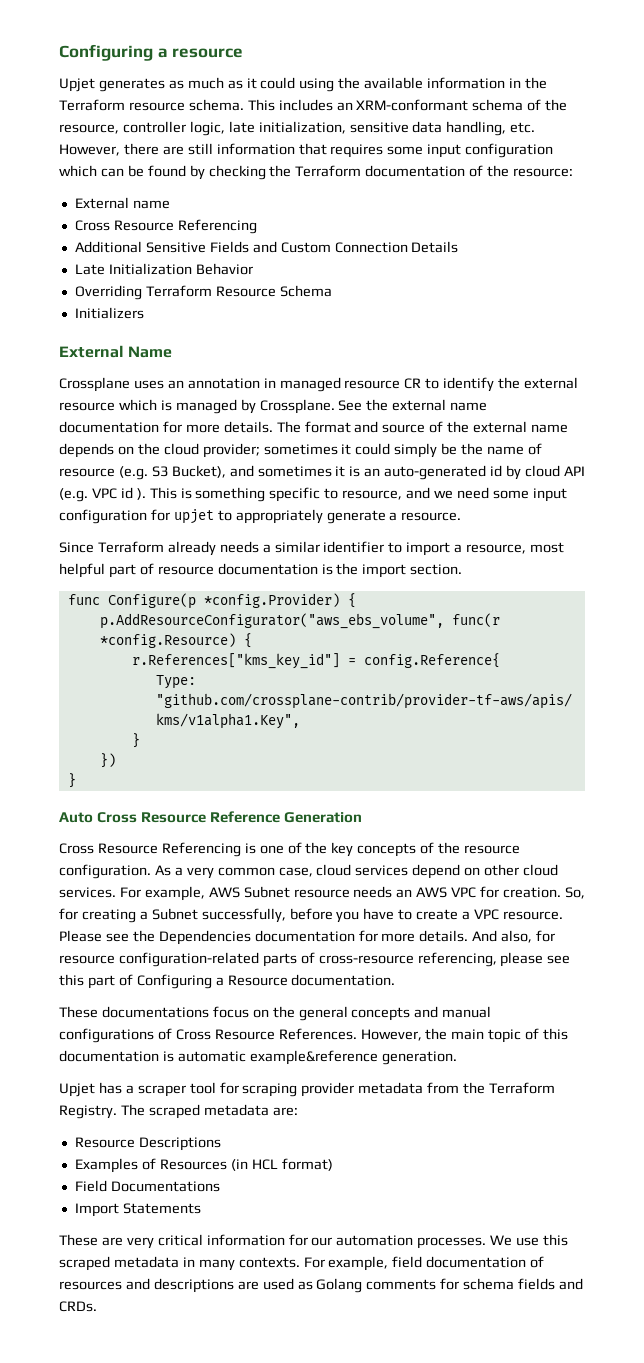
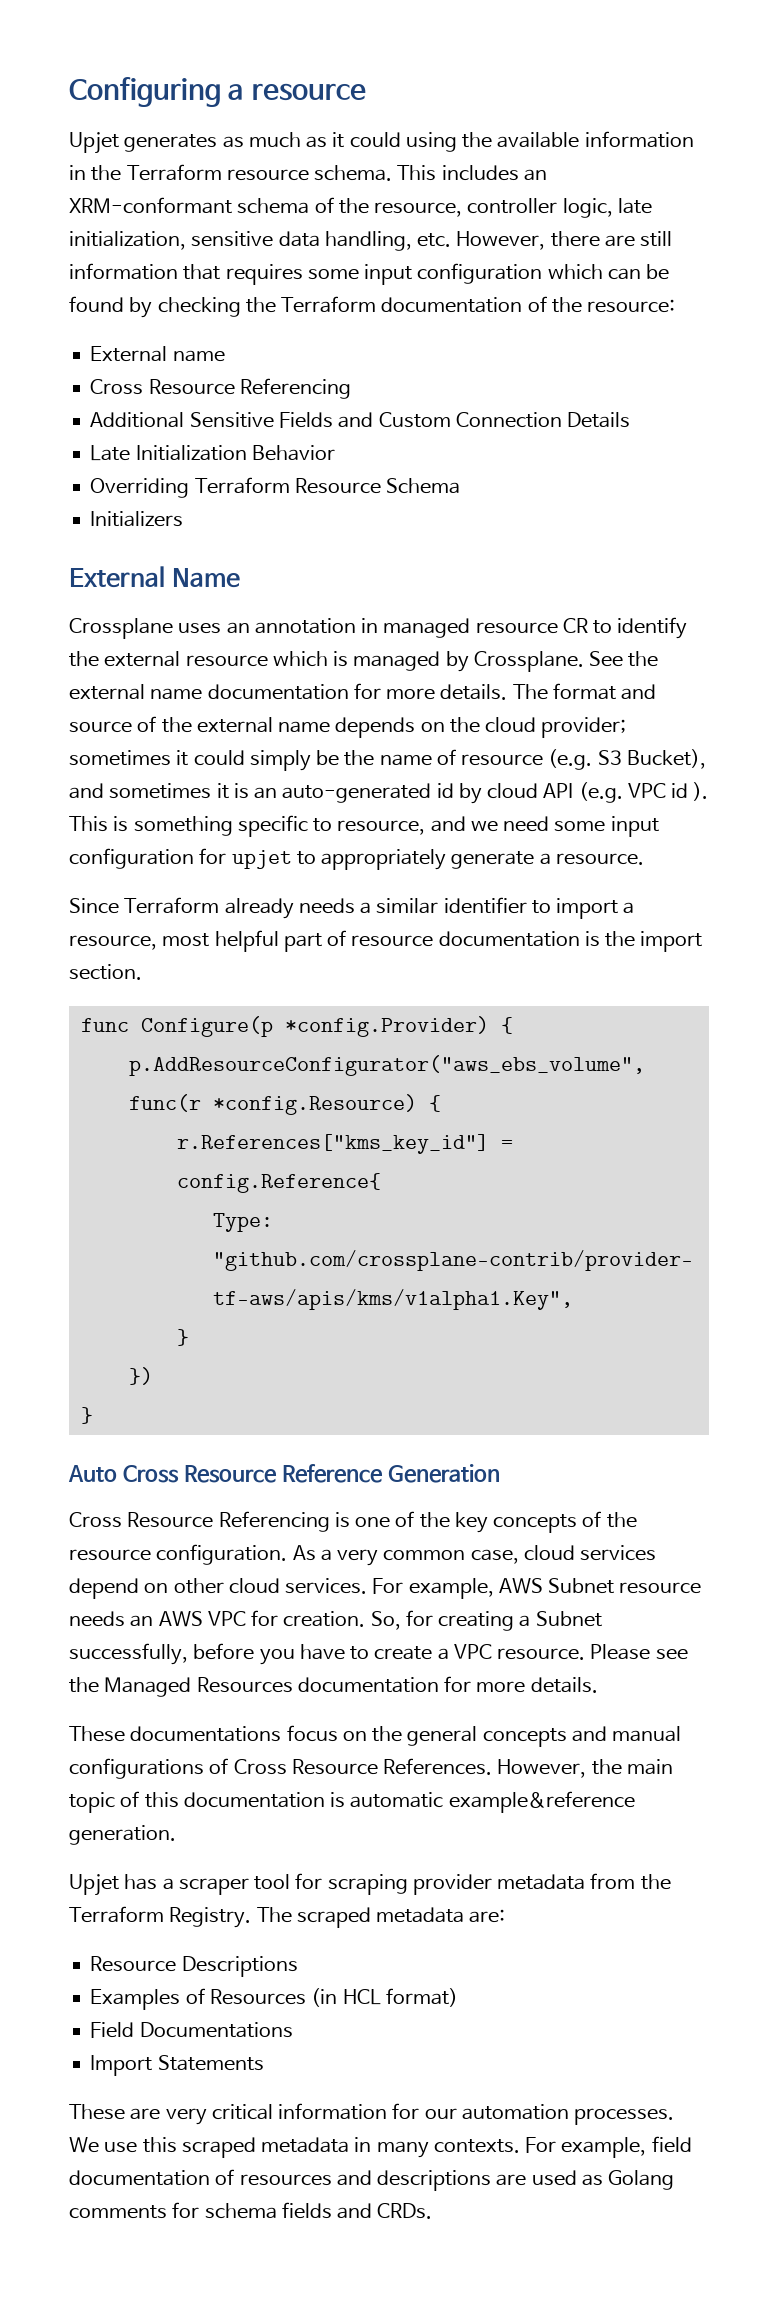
- Please see the Dependencies documentation for more details. And also, for resource configuration-related parts of cross-resource referencing, please see this part of Configuring a Resource documentation.
+ Please see the Managed Resources documentation for more details.

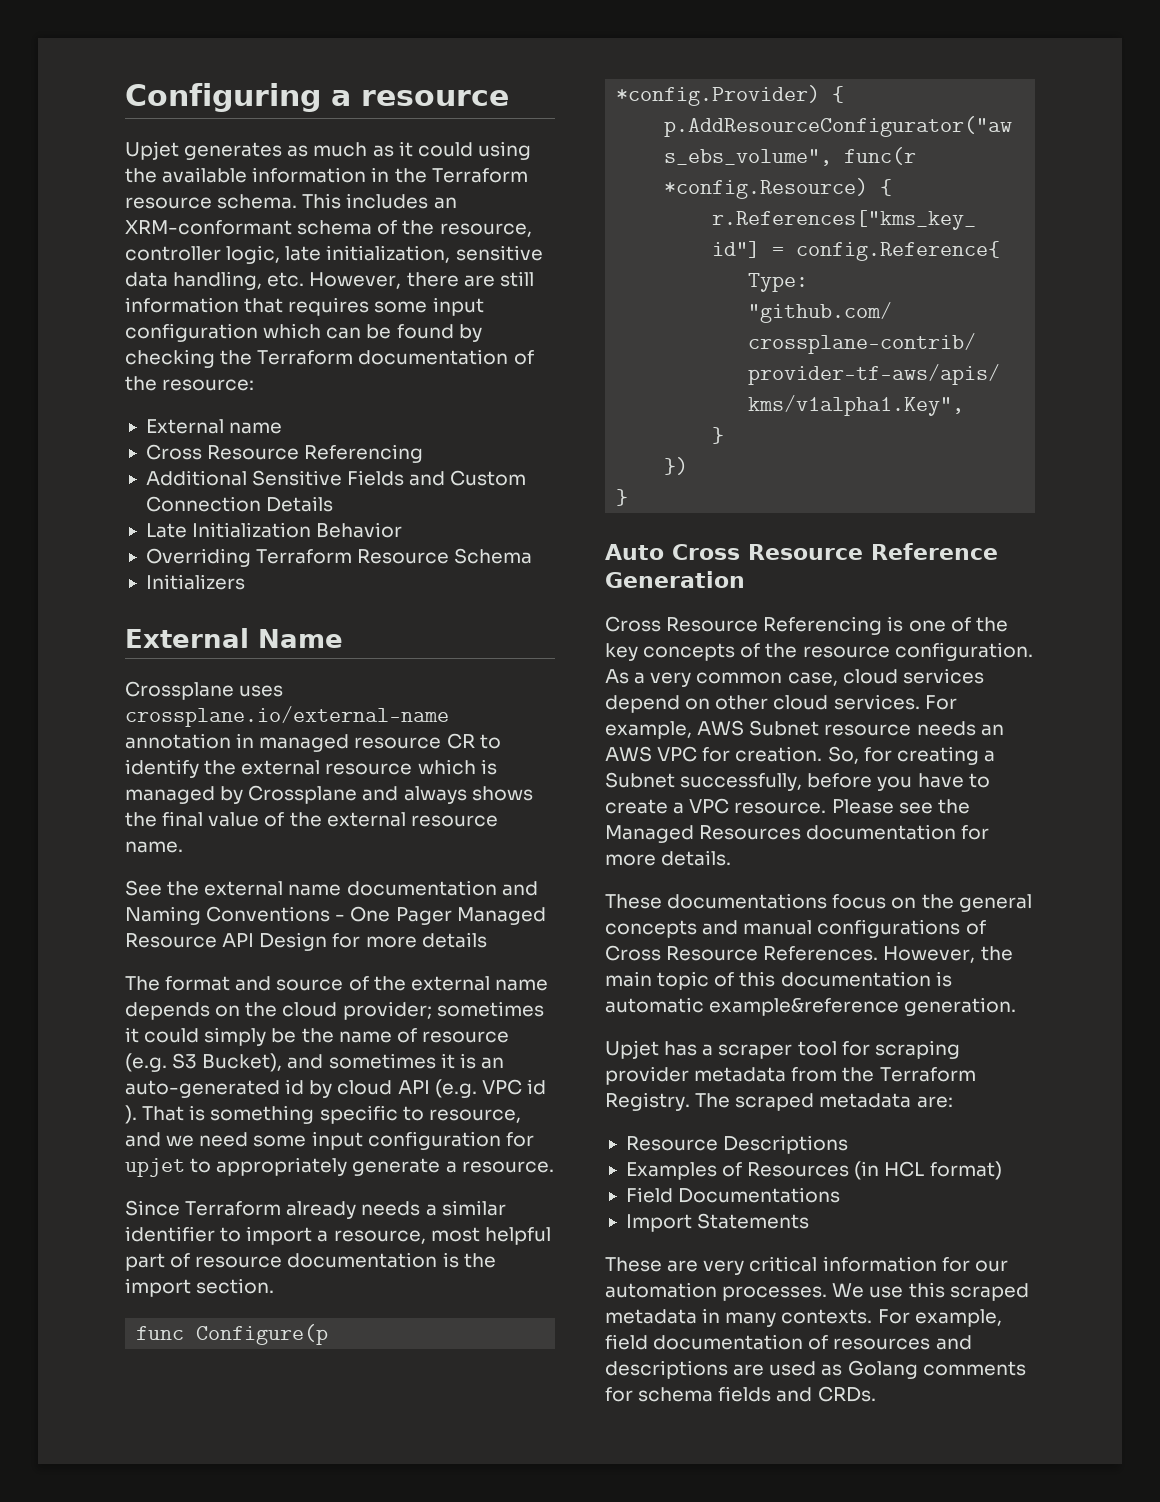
- Crossplane uses an annotation in managed resource CR to identify the external resource which is managed by Crossplane. See the external name documentation for more details. The format and source of the external name depends on the cloud provider; sometimes it could simply be the name of resource (e.g. S3 Bucket), and sometimes it is an auto-generated id by cloud API (e.g. VPC id ).
+ Crossplane uses crossplane.io/external-name annotation in managed resource CR to identify the external resource which is managed by Crossplane and always shows the final value of the external resource name.
+ See the external name documentation and Naming Conventions - One Pager Managed Resource API Design for more details
+ The format and source of the external name depends on the cloud provider; sometimes it could simply be the name of resource (e.g. S3 Bucket), and sometimes it is an auto-generated id by cloud API (e.g. VPC id ).
- This is something specific to resource, and we need some input configuration for upjet to appropriately generate a resource.
+ That is something specific to resource, and we need some input configuration for upjet to appropriately generate a resource.

